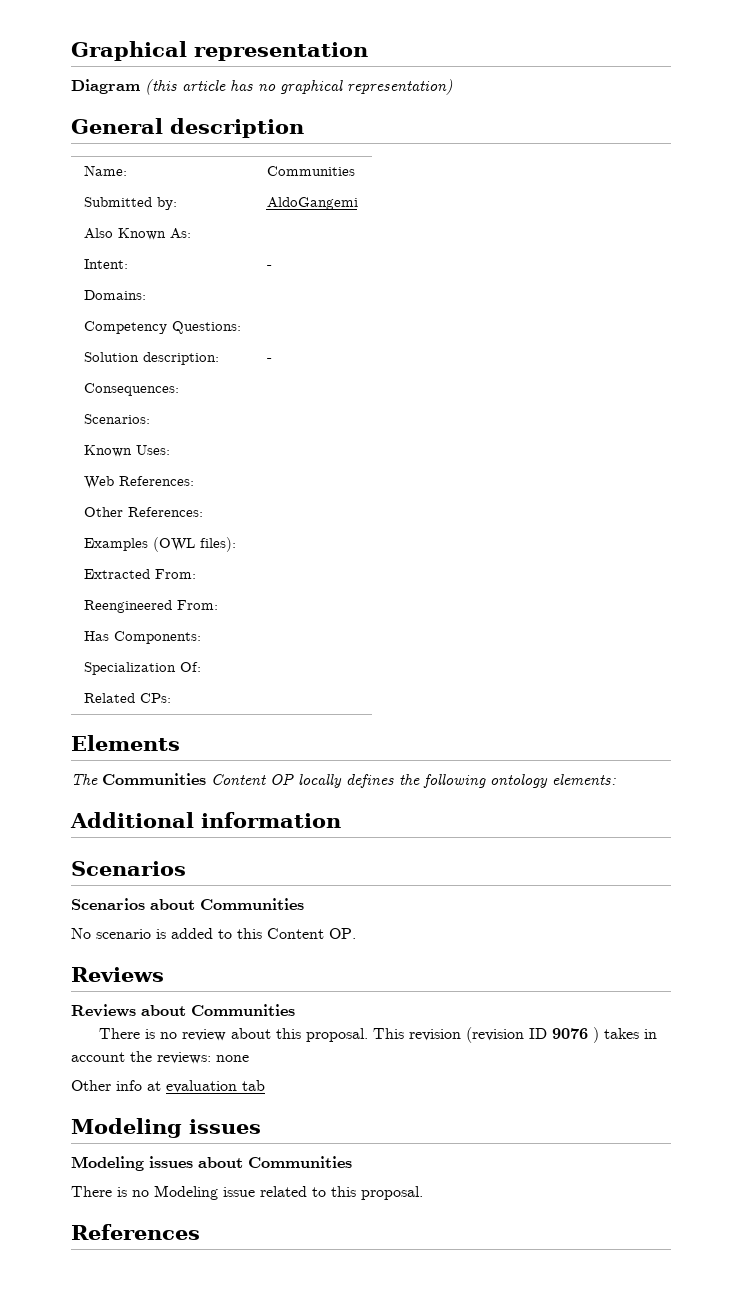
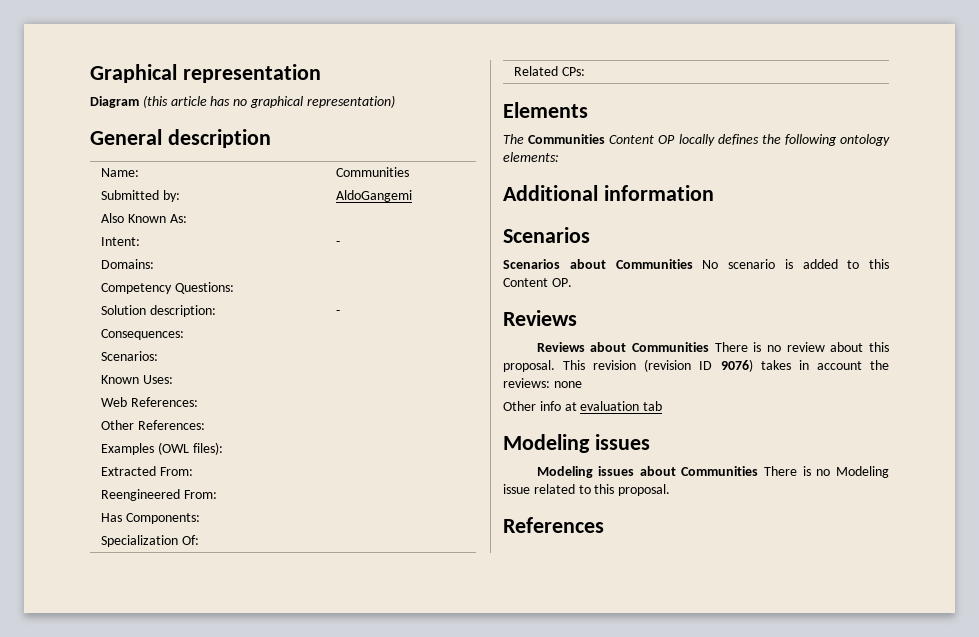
- Scenarios about Communities
- No scenario is added to this Content OP.
+ Scenarios about Communities No scenario is added to this Content OP.
- Reviews about Communities
- There is no review about this proposal.
+ Reviews about Communities There is no review about this proposal.
- This revision (revision ID 9076 ) takes in account the reviews: none
+ This revision (revision ID 9076) takes in account the reviews: none
- Modeling issues about Communities
- There is no Modeling issue related to this proposal.
+ Modeling issues about Communities There is no Modeling issue related to this proposal.

